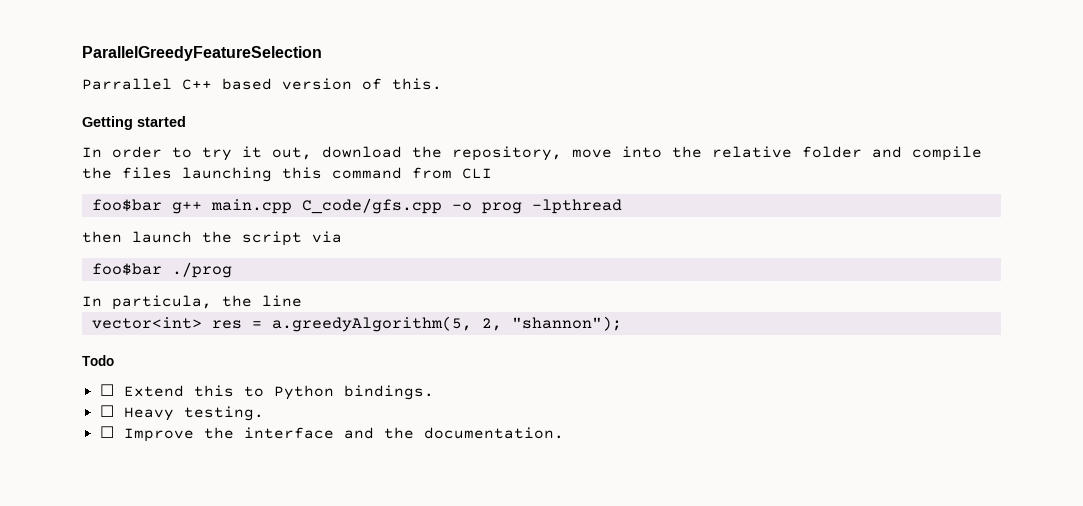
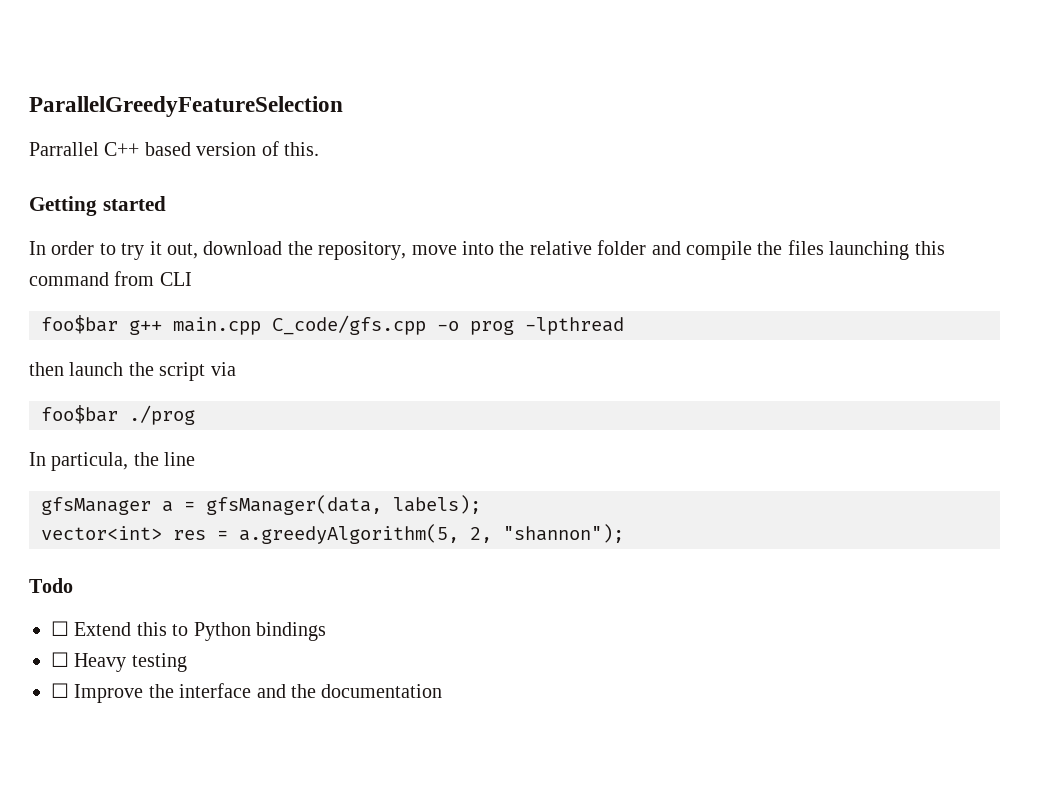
+ gfsManager a = gfsManager(data, labels);
- ☐ Extend this to Python bindings.
+ ☐ Extend this to Python bindings
- ☐ Heavy testing.
+ ☐ Heavy testing
- ☐ Improve the interface and the documentation.
+ ☐ Improve the interface and the documentation

